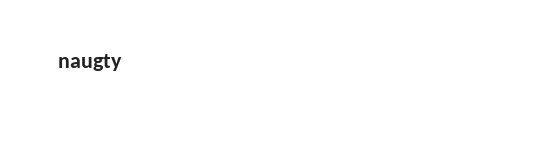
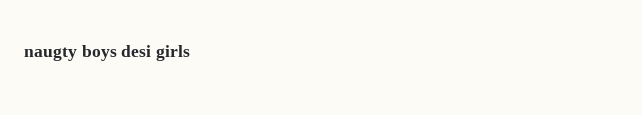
- naugty
+ naugty boys desi girls

